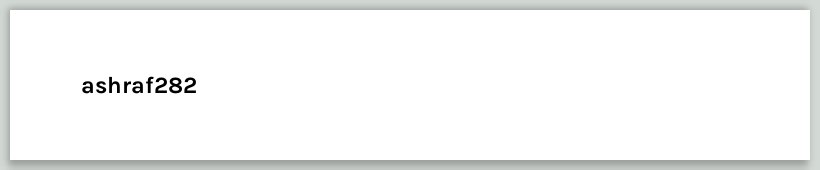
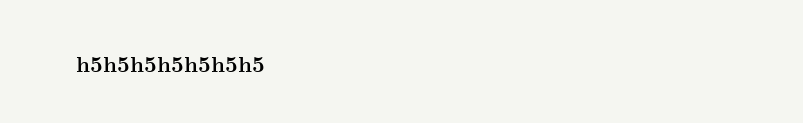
- ashraf282
+ h5h5h5h5h5h5h5

